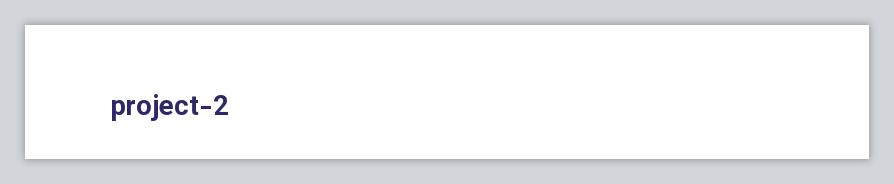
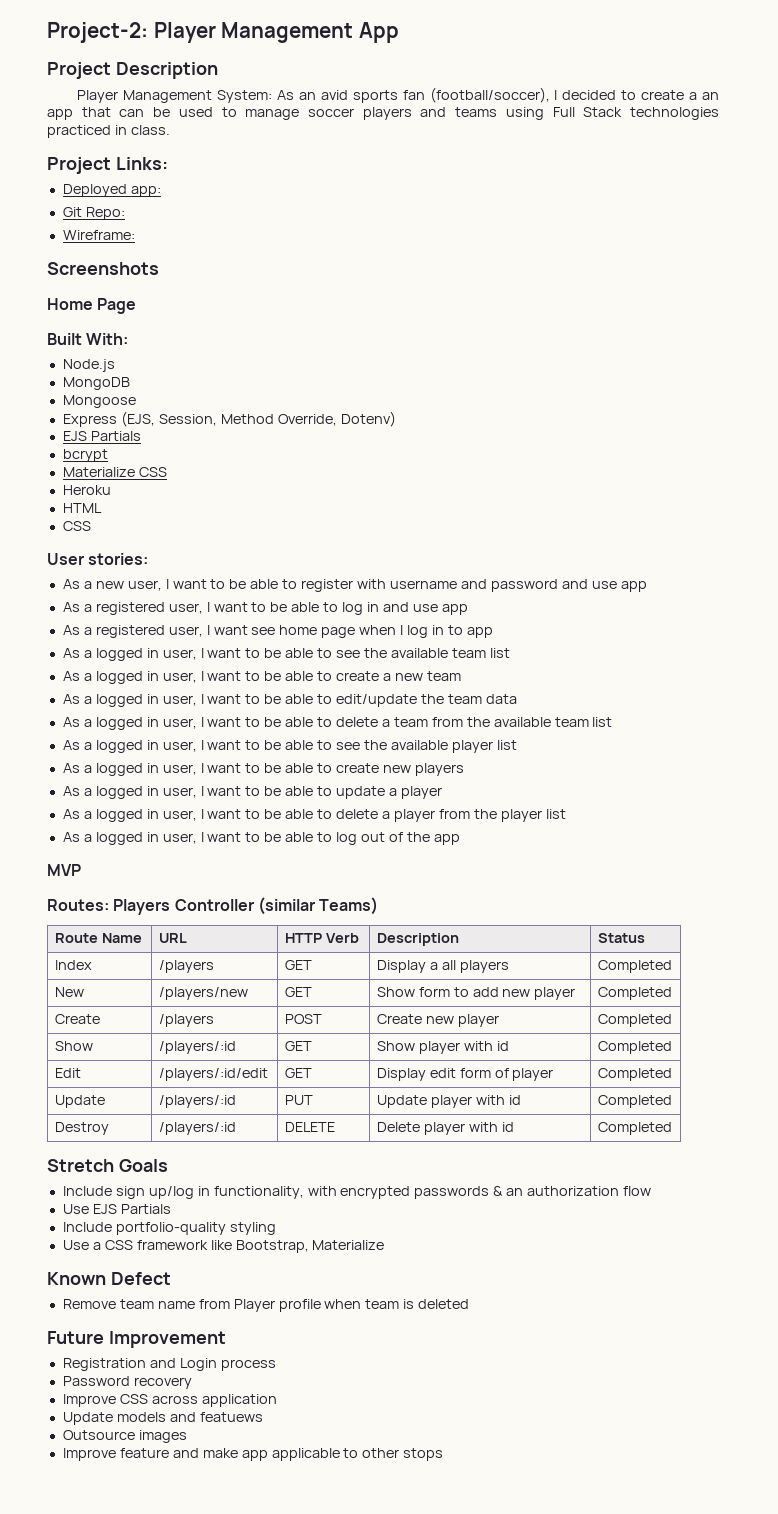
- project-2
+ Project-2: Player Management App
+ Project Description
+ Player Management System: As an avid sports fan (football/soccer), I decided to create a an app that can be used to manage soccer players and teams using Full Stack technologies practiced in class.
+ Project Links:
+ Deployed app:
+ Git Repo:
+ Wireframe:
+ Screenshots
+ Home Page
+ Built With:
+ Node.js
+ MongoDB
+ Mongoose
+ Express (EJS, Session, Method Override, Dotenv)
+ EJS Partials
+ bcrypt
+ Materialize CSS
+ Heroku
+ HTML
+ CSS
+ User stories:
+ As a new user, I want to be able to register with username and password and use app
+ As a registered user, I want to be able to log in and use app
+ As a registered user, I want see home page when I log in to app
+ As a logged in user, I want to be able to see the available team list
+ As a logged in user, I want to be able to create a new team
+ As a logged in user, I want to be able to edit/update the team data
+ As a logged in user, I want to be able to delete a team from the available team list
+ As a logged in user, I want to be able to see the available player list
+ As a logged in user, I want to be able to create new players
+ As a logged in user, I want to be able to update a player
+ As a logged in user, I want to be able to delete a player from the player list
+ As a logged in user, I want to be able to log out of the app
+ MVP
+ Routes: Players Controller (similar Teams)
+ Route Name | URL | HTTP Verb | Description | Status
+ Index | /players | GET | Display a all players | Completed
+ New | /players/new | GET | Show form to add new player | Completed
+ Create | /players | POST | Create new player | Completed
+ Show | /players/:id | GET | Show player with id | Completed
+ Edit | /players/:id/edit | GET | Display edit form of player | Completed
+ Update | /players/:id | PUT | Update player with id | Completed
+ Destroy | /players/:id | DELETE | Delete player with id | Completed
+ Stretch Goals
+ Include sign up/log in functionality, with encrypted passwords & an authorization flow
+ Use EJS Partials
+ Include portfolio-quality styling
+ Use a CSS framework like Bootstrap, Materialize
+ Known Defect
+ Remove team name from Player profile when team is deleted
+ Future Improvement
+ Registration and Login process
+ Password recovery
+ Improve CSS across application
+ Update models and featuews
+ Outsource images
+ Improve feature and make app applicable to other stops

